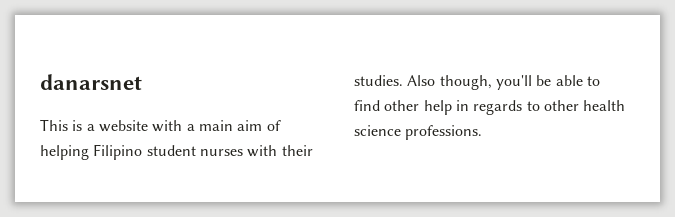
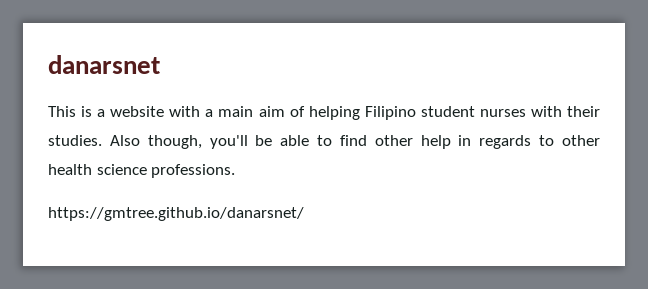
+ https://gmtree.github.io/danarsnet/

